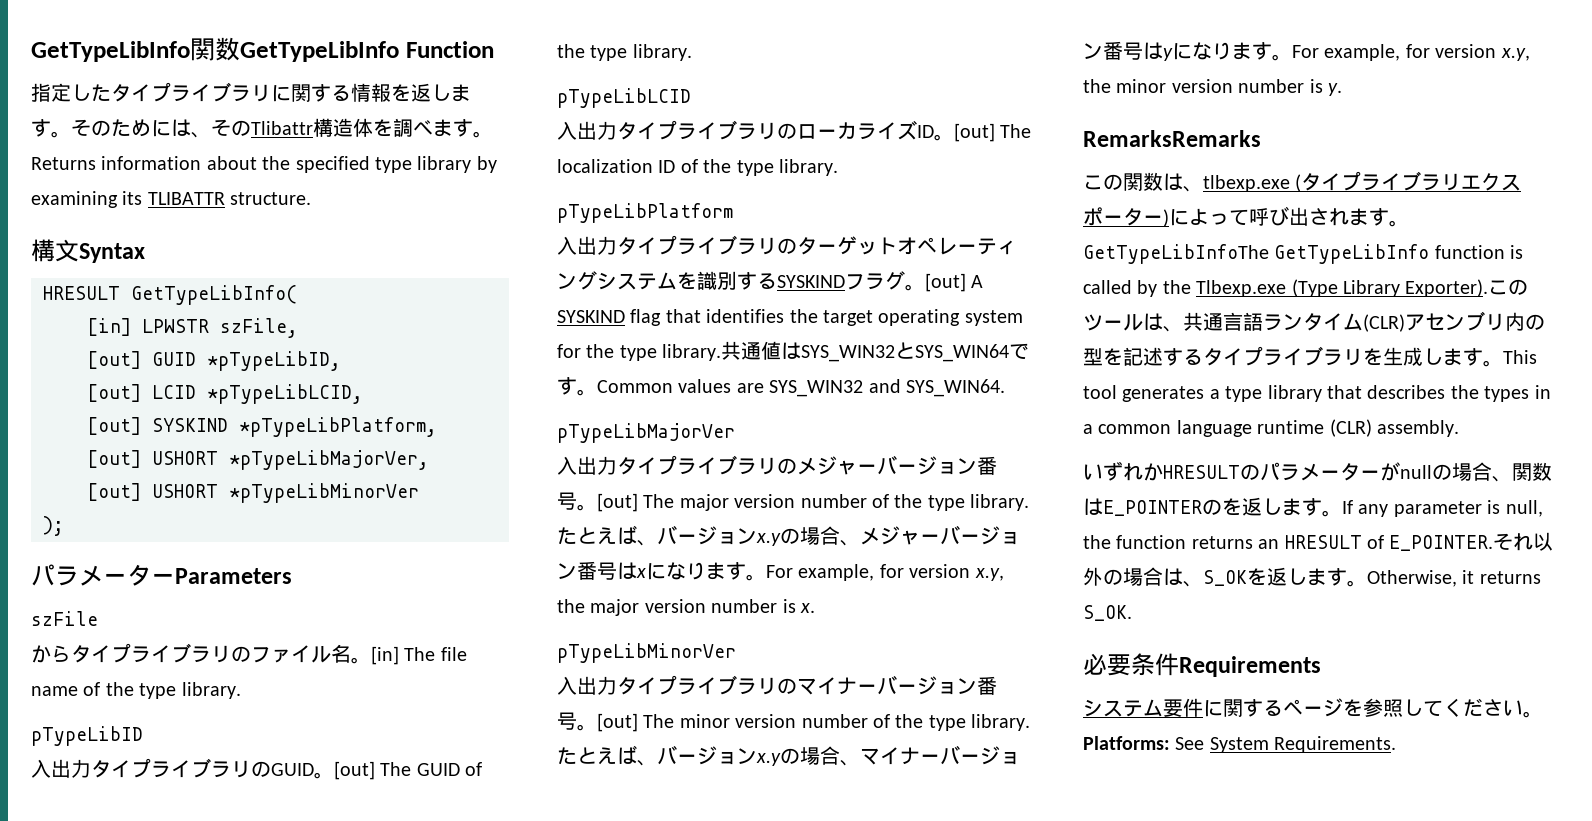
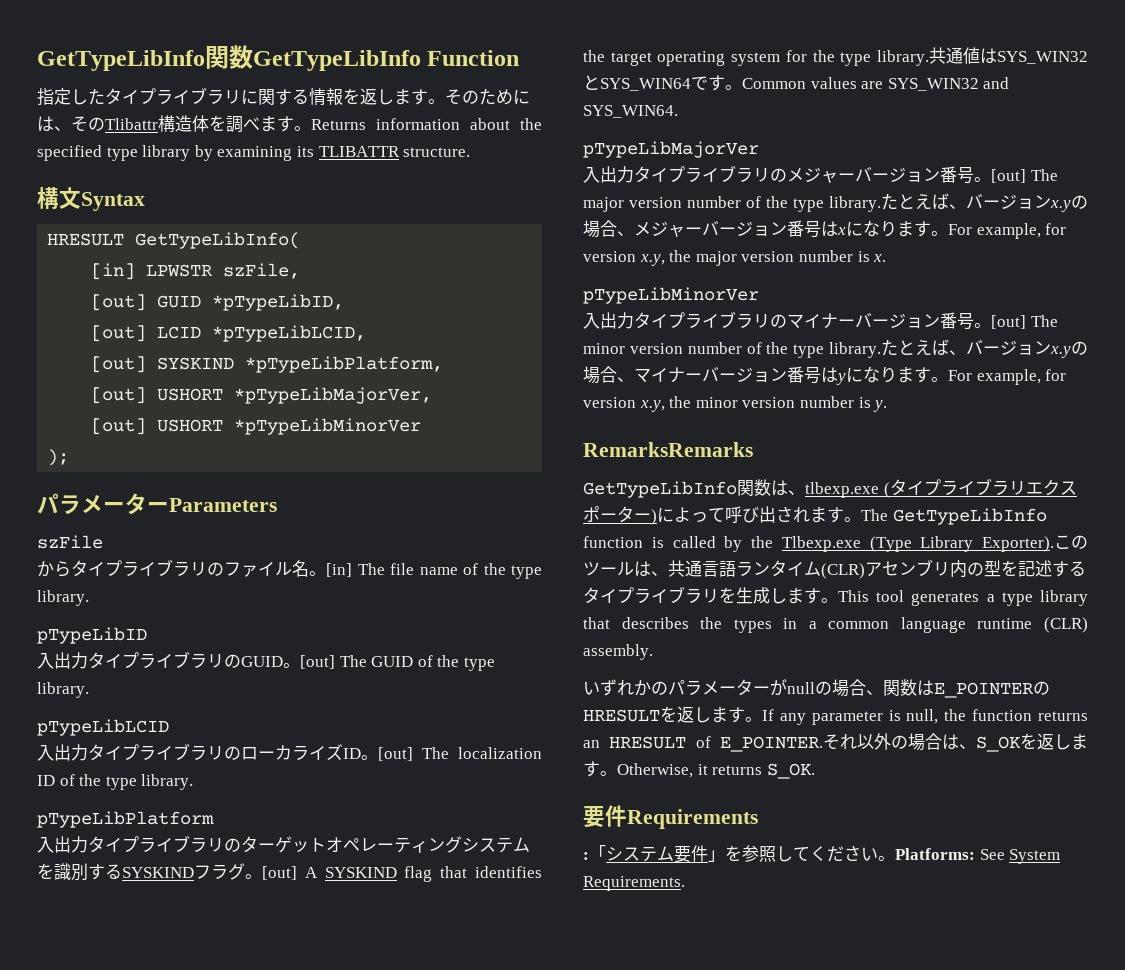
- この関数は、tlbexp.exe (タイプライブラリエクスポーター)によって呼び出されます。
+ GetTypeLibInfo関数は、tlbexp.exe (タイプライブラリエクスポーター)によって呼び出されます。
- GetTypeLibInfoThe GetTypeLibInfo function is called by the Tlbexp.exe (Type Library Exporter).
+ The GetTypeLibInfo function is called by the Tlbexp.exe (Type Library Exporter).
- いずれかHRESULTのパラメーターがnullの場合、関数はE_POINTERのを返します。
+ いずれかのパラメーターがnullの場合、関数はE_POINTERのHRESULTを返します。
- 必要条件Requirements
+ 要件Requirements
- システム要件に関するページを参照してください。
+ :「システム要件」を参照してください。

